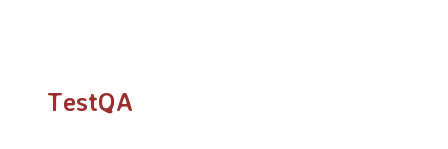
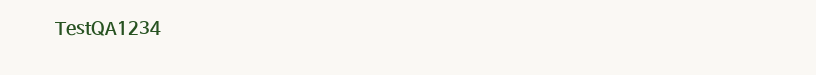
- TestQA
+ TestQA1234

